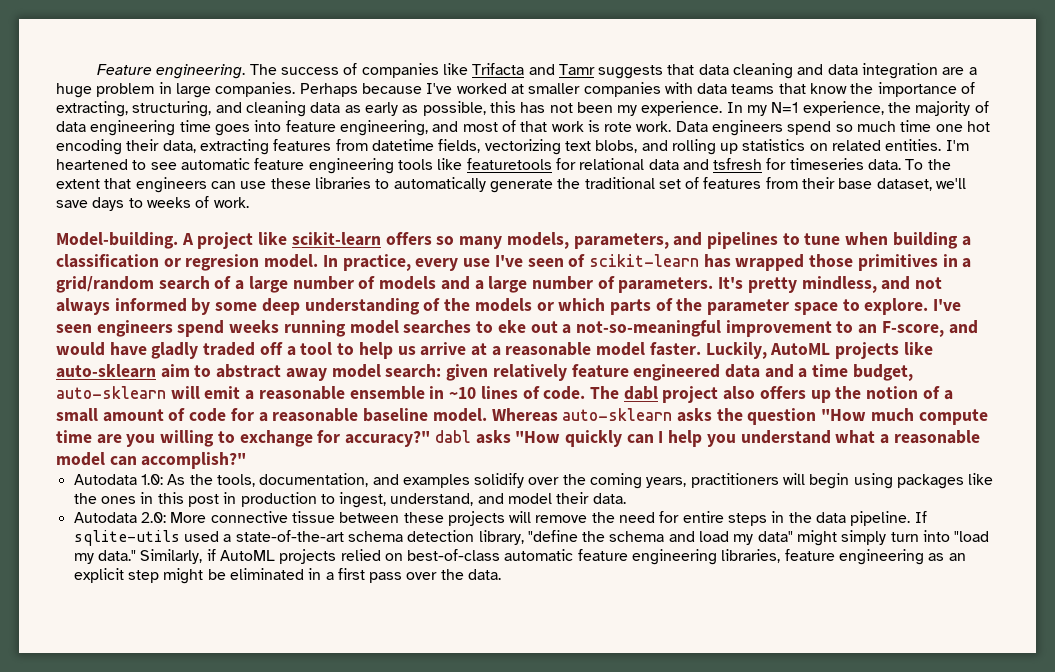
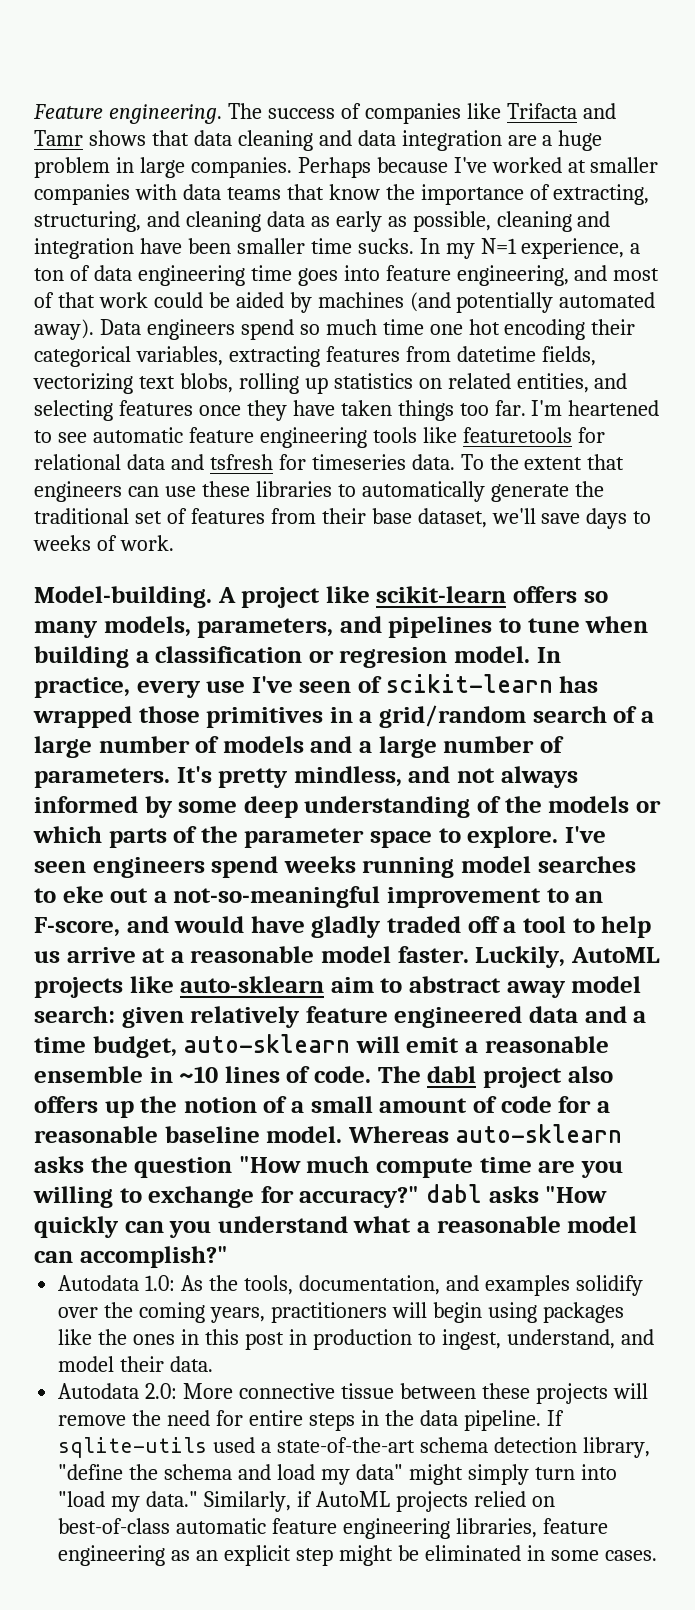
- The success of companies like Trifacta and Tamr suggests that data cleaning and data integration are a huge problem in large companies.
+ The success of companies like Trifacta and Tamr shows that data cleaning and data integration are a huge problem in large companies.
- Perhaps because I've worked at smaller companies with data teams that know the importance of extracting, structuring, and cleaning data as early as possible, this has not been my experience.
+ Perhaps because I've worked at smaller companies with data teams that know the importance of extracting, structuring, and cleaning data as early as possible, cleaning and integration have been smaller time sucks.
- In my N=1 experience, the majority of data engineering time goes into feature engineering, and most of that work is rote work.
+ In my N=1 experience, a ton of data engineering time goes into feature engineering, and most of that work could be aided by machines (and potentially automated away).
- Data engineers spend so much time one hot encoding their data, extracting features from datetime fields, vectorizing text blobs, and rolling up statistics on related entities.
+ Data engineers spend so much time one hot encoding their categorical variables, extracting features from datetime fields, vectorizing text blobs, rolling up statistics on related entities, and selecting features once they have taken things too far.
- Whereas auto-sklearn asks the question "How much compute time are you willing to exchange for accuracy?" dabl asks "How quickly can I help you understand what a reasonable model can accomplish?"
+ Whereas auto-sklearn asks the question "How much compute time are you willing to exchange for accuracy?" dabl asks "How quickly can you understand what a reasonable model can accomplish?"
- Similarly, if AutoML projects relied on best-of-class automatic feature engineering libraries, feature engineering as an explicit step might be eliminated in a first pass over the data.
+ Similarly, if AutoML projects relied on best-of-class automatic feature engineering libraries, feature engineering as an explicit step might be eliminated in some cases.

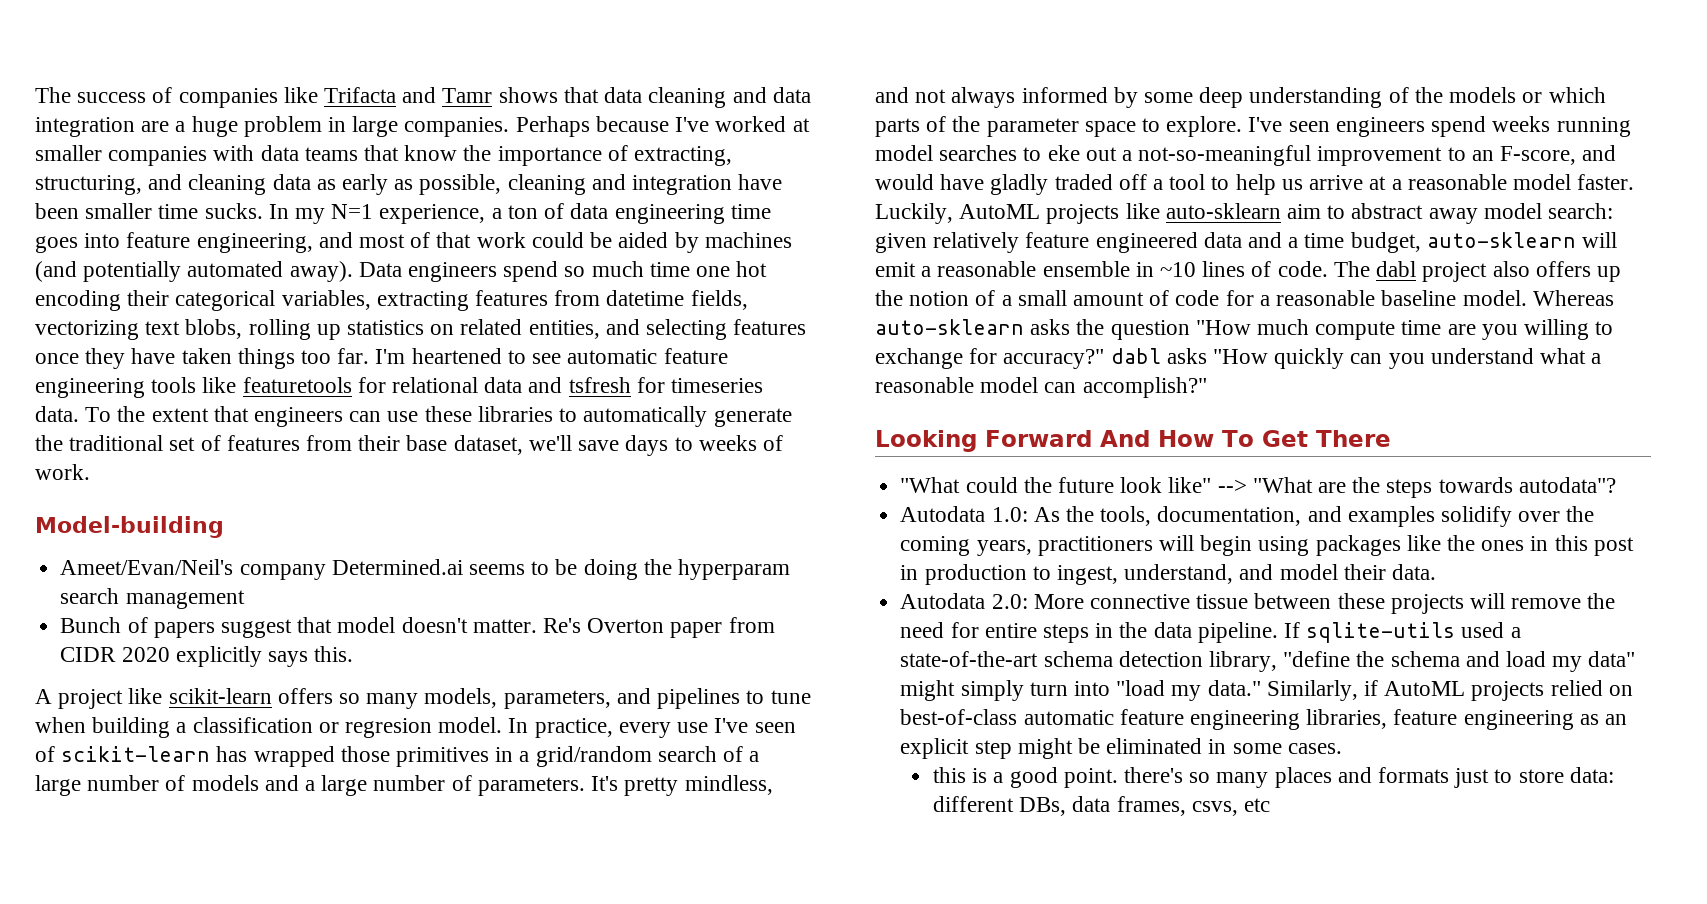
- Feature engineering.
- Model-building. A project like scikit-learn offers so many models, parameters, and pipelines to tune when building a classification or regresion model.
+ Model-building
+ Ameet/Evan/Neil's company Determined.ai seems to be doing the hyperparam search management
+ Bunch of papers suggest that model doesn't matter. Re's Overton paper from CIDR 2020 explicitly says this.
+ A project like scikit-learn offers so many models, parameters, and pipelines to tune when building a classification or regresion model.
+ Looking Forward And How To Get There
+ "What could the future look like" --> "What are the steps towards autodata"?
+ this is a good point. there's so many places and formats just to store data: different DBs, data frames, csvs, etc

